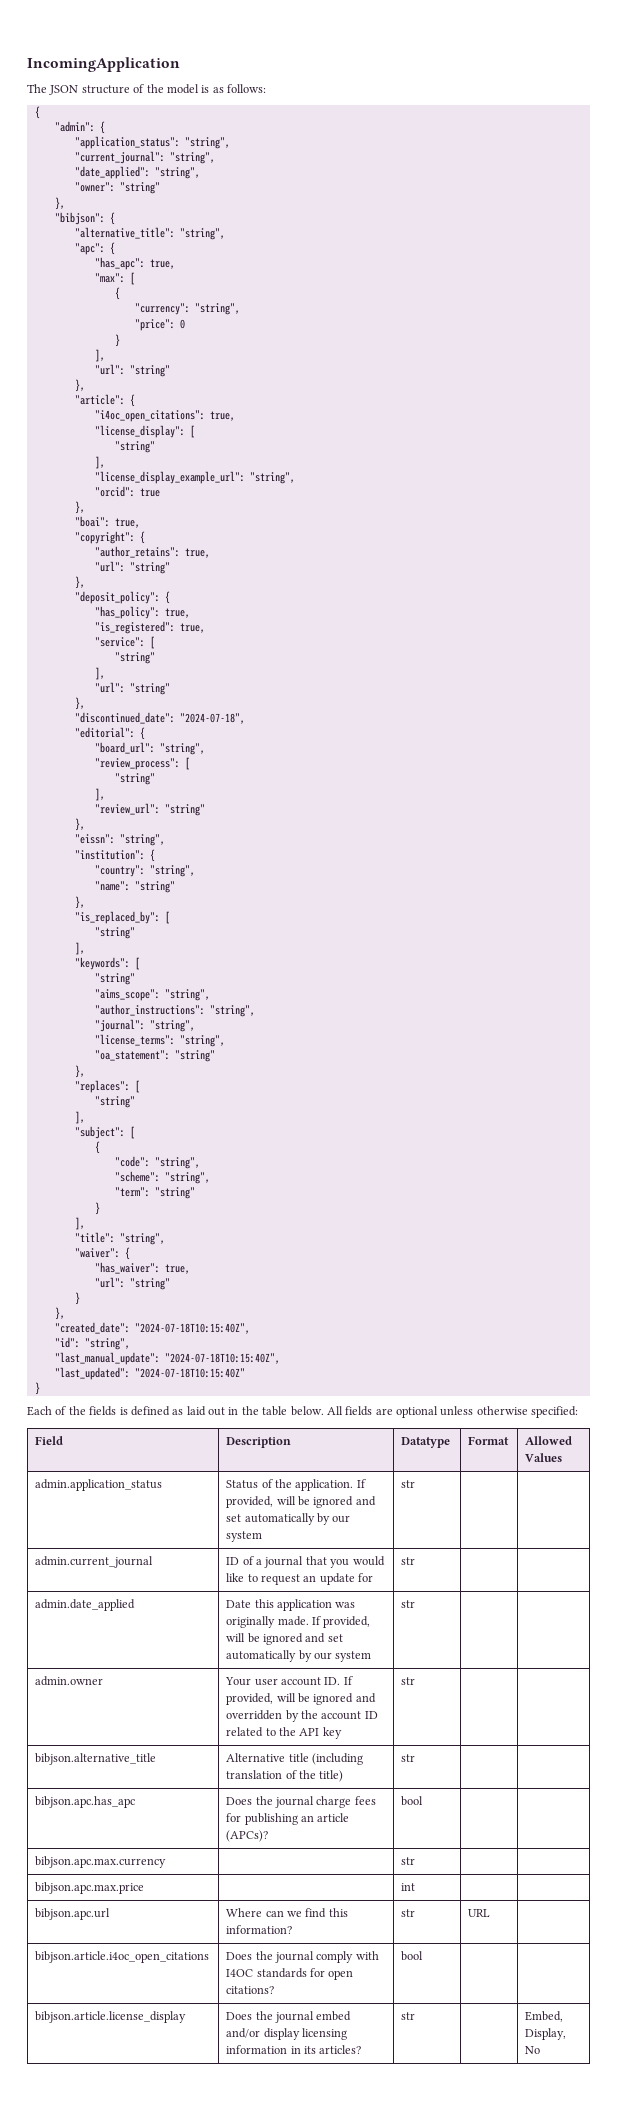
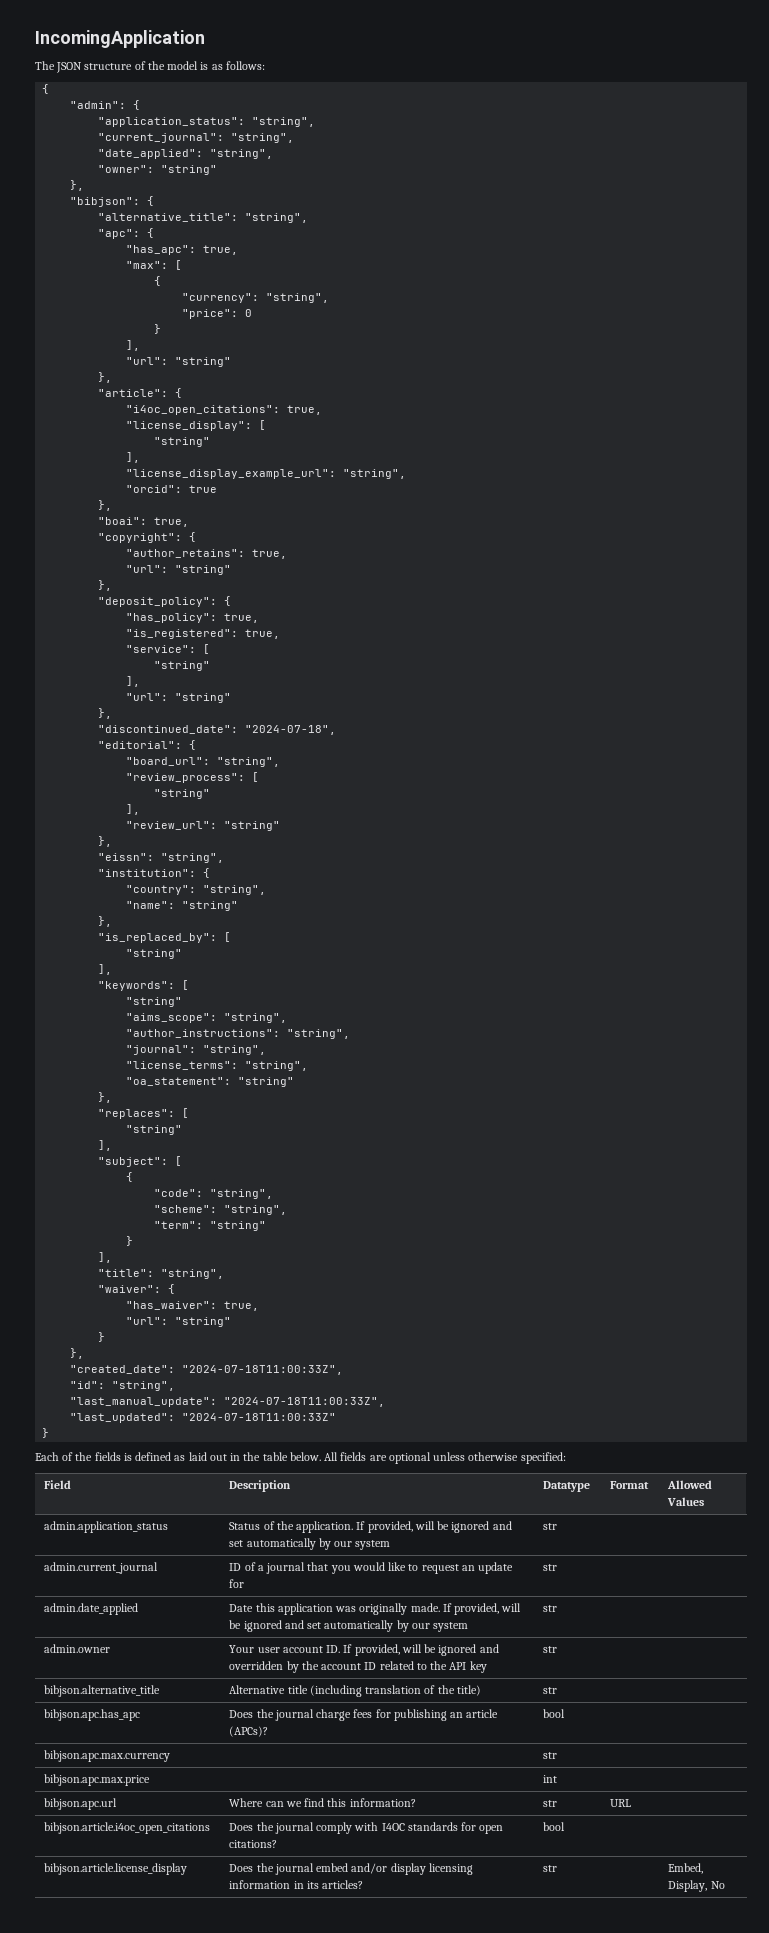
- "created_date": "2024-07-18T10:15:40Z",
+ "created_date": "2024-07-18T11:00:33Z",
- "last_manual_update": "2024-07-18T10:15:40Z",
+ "last_manual_update": "2024-07-18T11:00:33Z",
- "last_updated": "2024-07-18T10:15:40Z"
+ "last_updated": "2024-07-18T11:00:33Z"

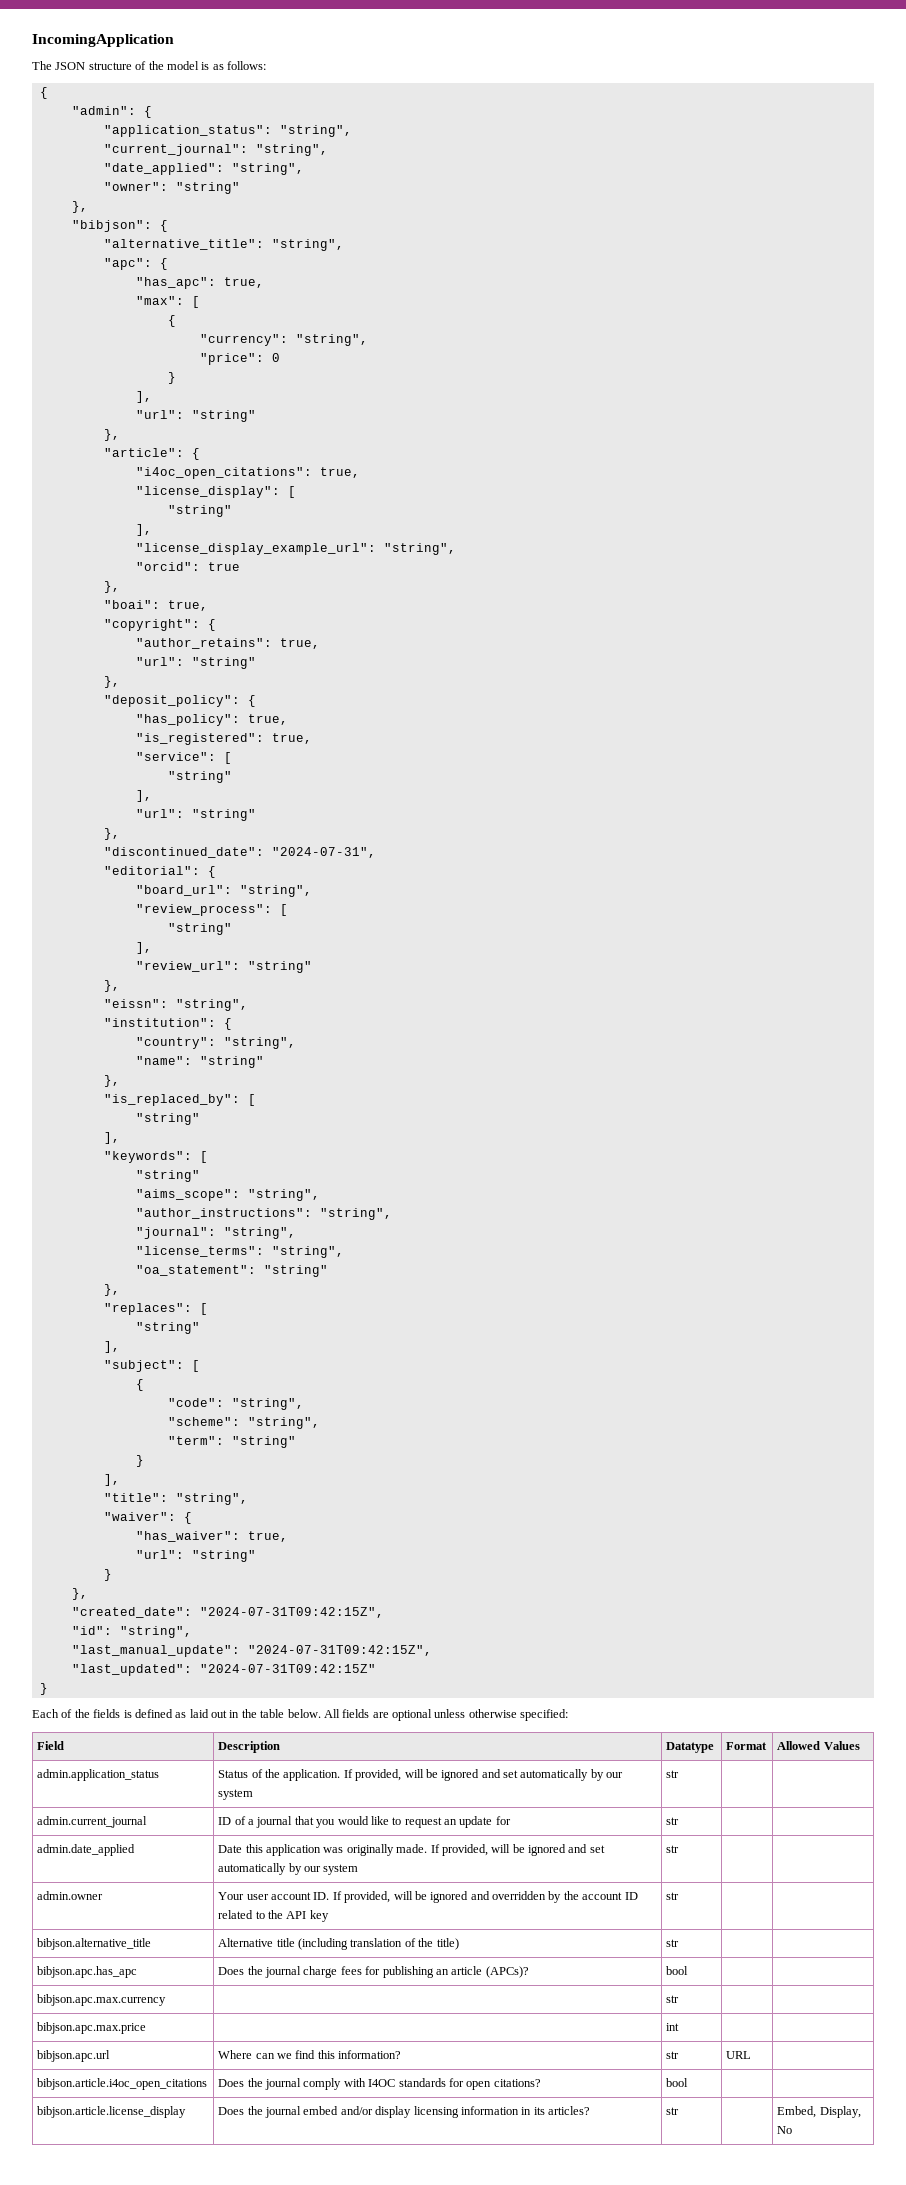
- "discontinued_date": "2024-07-18",
+ "discontinued_date": "2024-07-31",
- "created_date": "2024-07-18T11:00:33Z",
+ "created_date": "2024-07-31T09:42:15Z",
- "last_manual_update": "2024-07-18T11:00:33Z",
+ "last_manual_update": "2024-07-31T09:42:15Z",
- "last_updated": "2024-07-18T11:00:33Z"
+ "last_updated": "2024-07-31T09:42:15Z"

